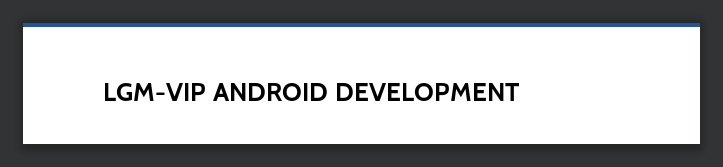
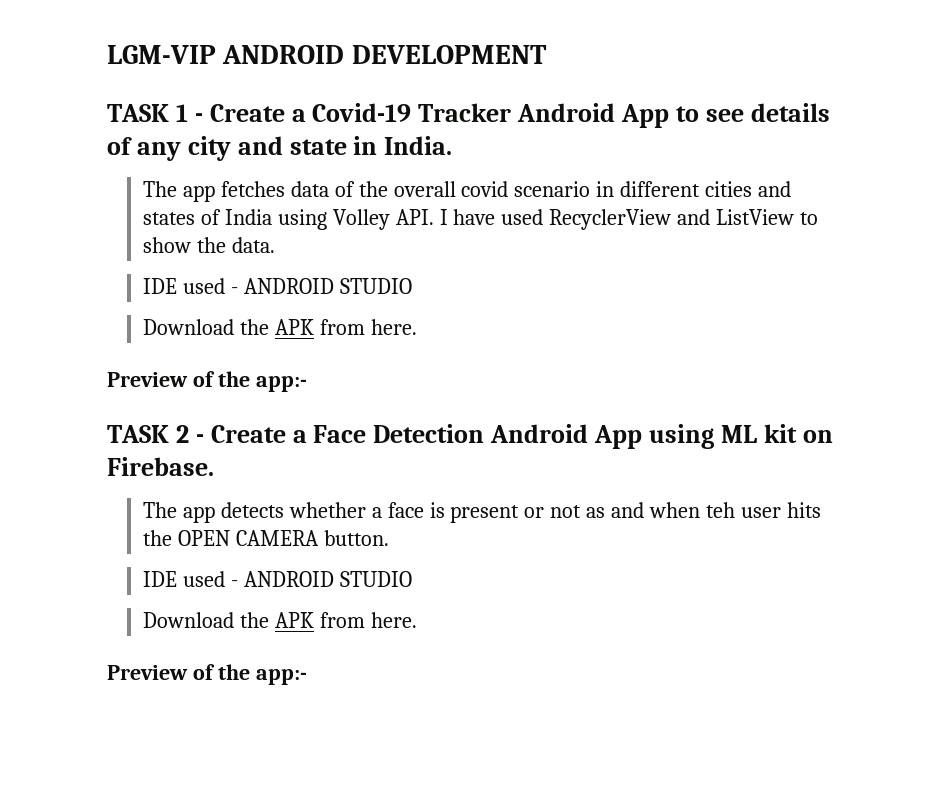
+ TASK 1 - Create a Covid-19 Tracker Android App to see details of any city and state in India.
+ The app fetches data of the overall covid scenario in different cities and states of India using Volley API. I have used RecyclerView and ListView to show the data.
+ IDE used - ANDROID STUDIO
+ Download the APK from here.
+ Preview of the app:-
+ TASK 2 - Create a Face Detection Android App using ML kit on Firebase.
+ The app detects whether a face is present or not as and when teh user hits the OPEN CAMERA button.
+ IDE used - ANDROID STUDIO
+ Download the APK from here.
+ Preview of the app:-

